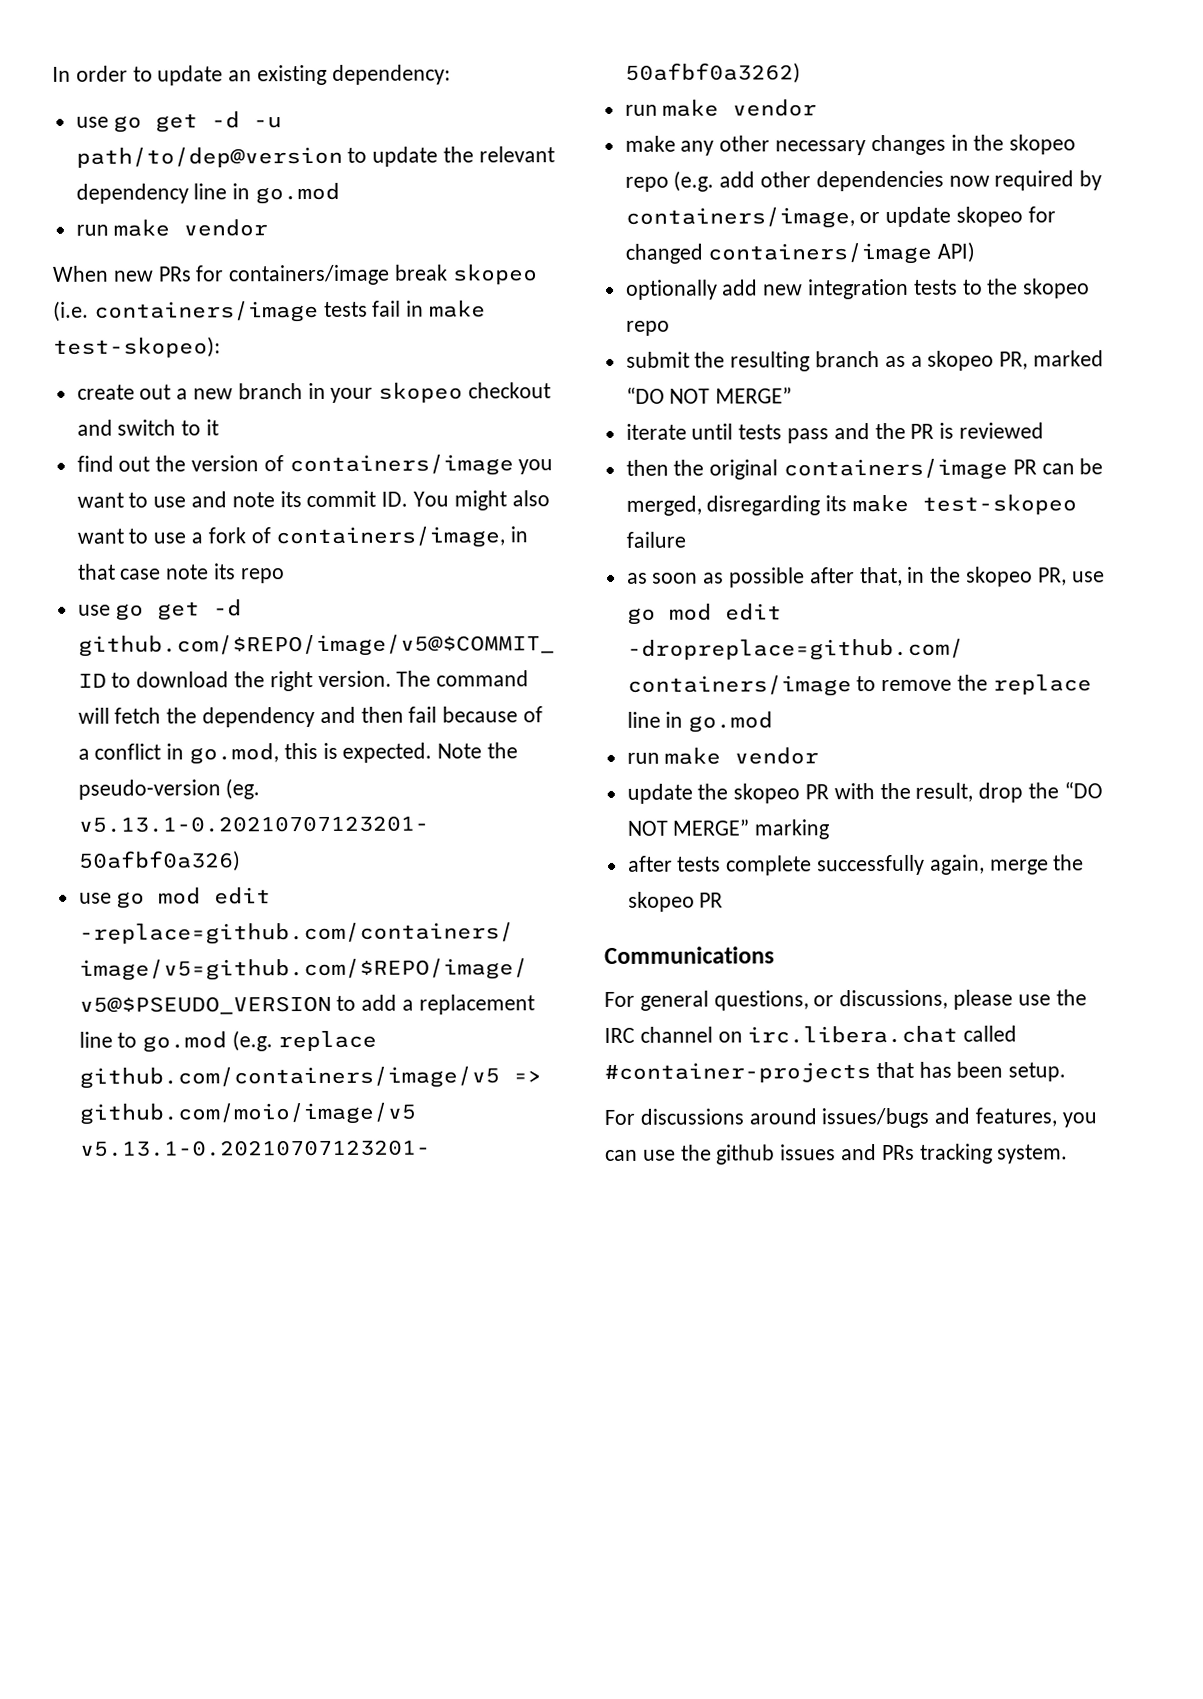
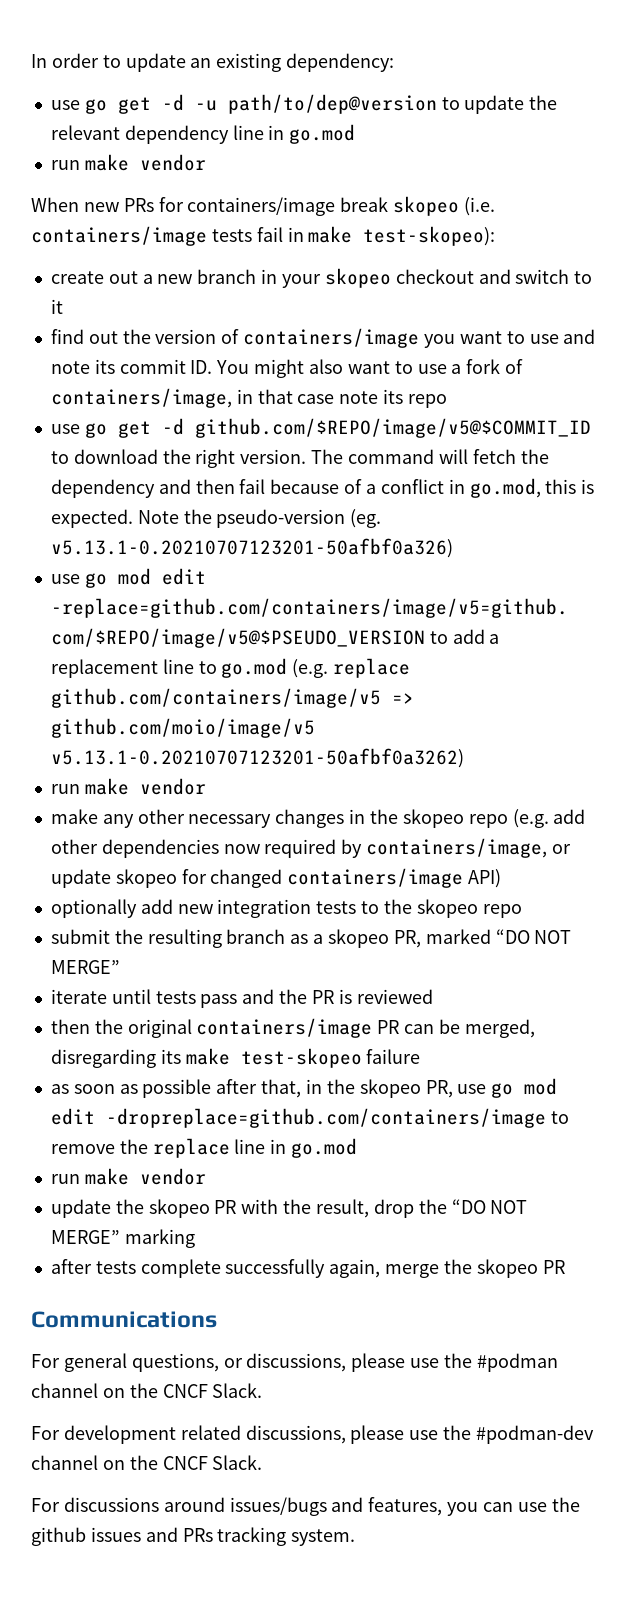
- For general questions, or discussions, please use the IRC channel on irc.libera.chat called #container-projects that has been setup.
+ For general questions, or discussions, please use the #podman channel on the CNCF Slack.
+ For development related discussions, please use the #podman-dev channel on the CNCF Slack.

